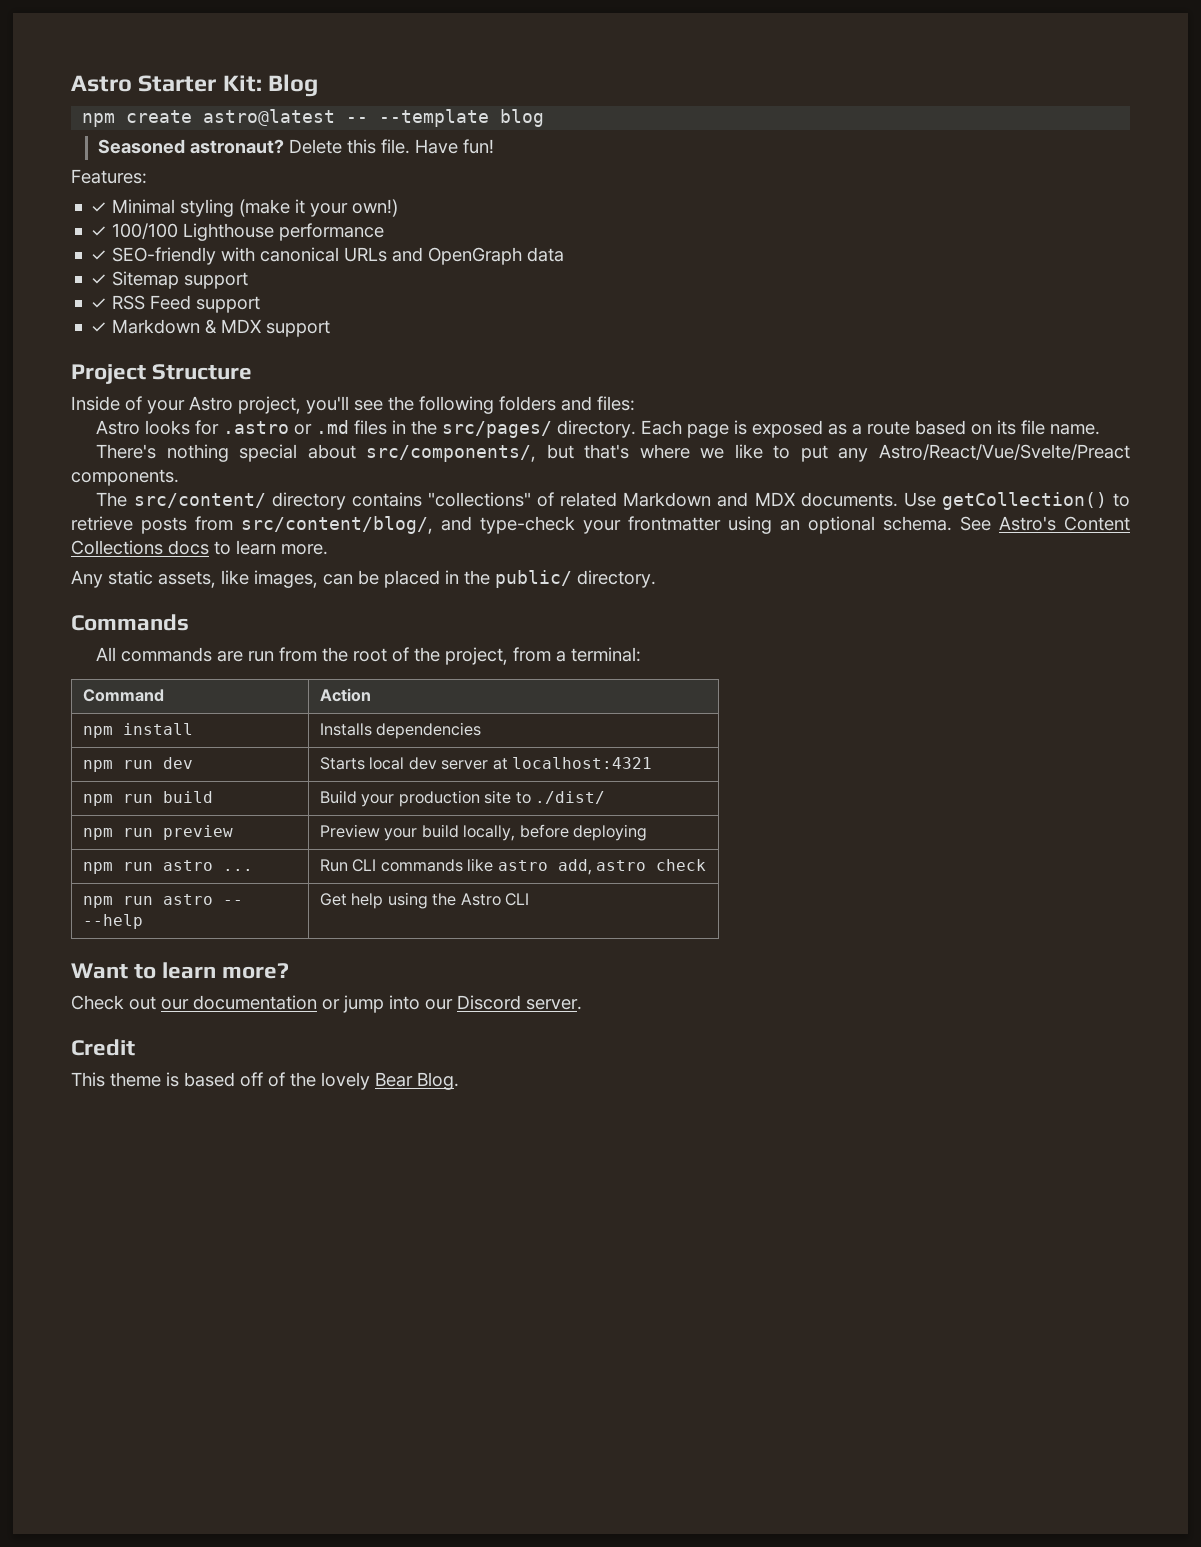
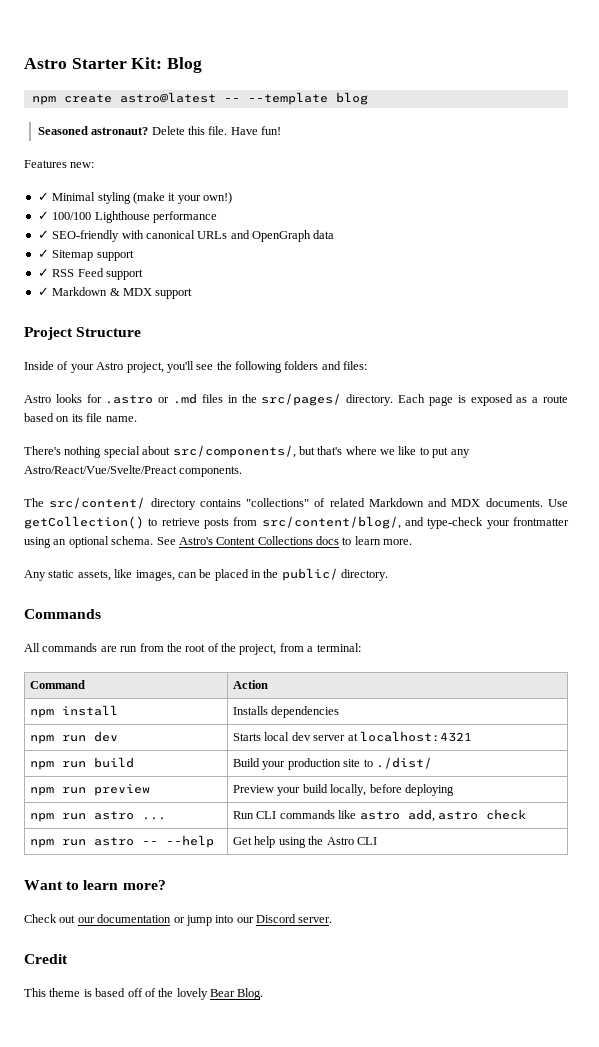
- Features:
+ Features new:

